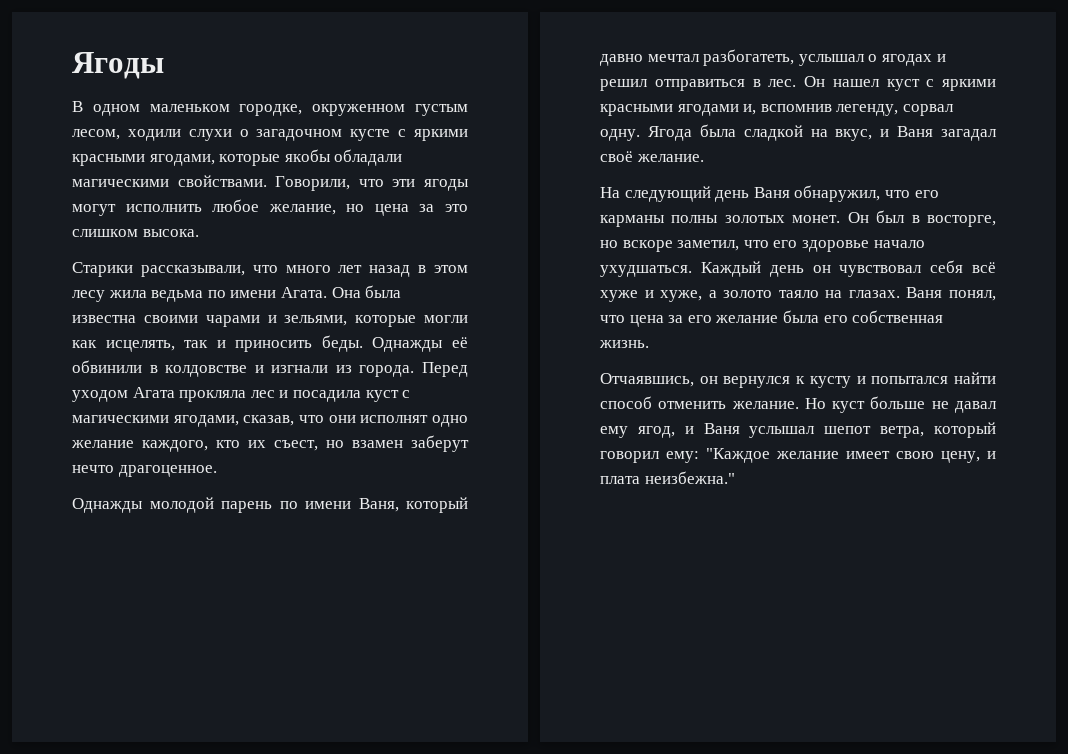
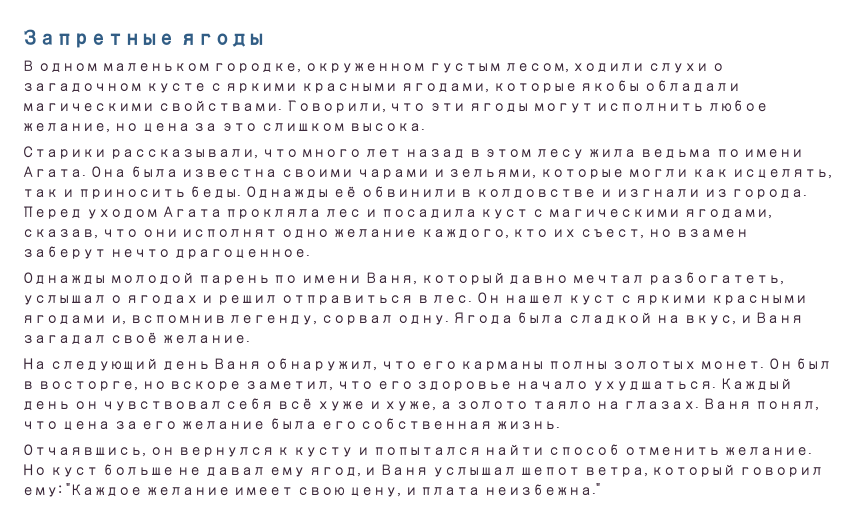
- Ягоды
+ Запретные ягоды

